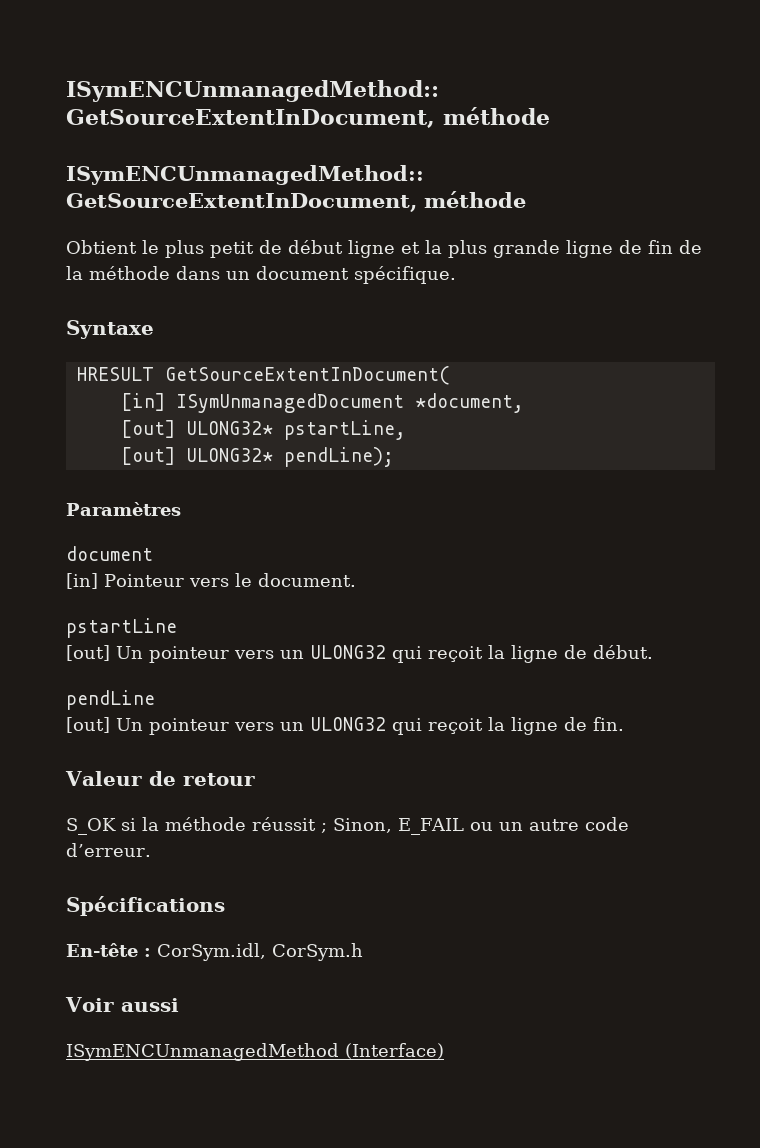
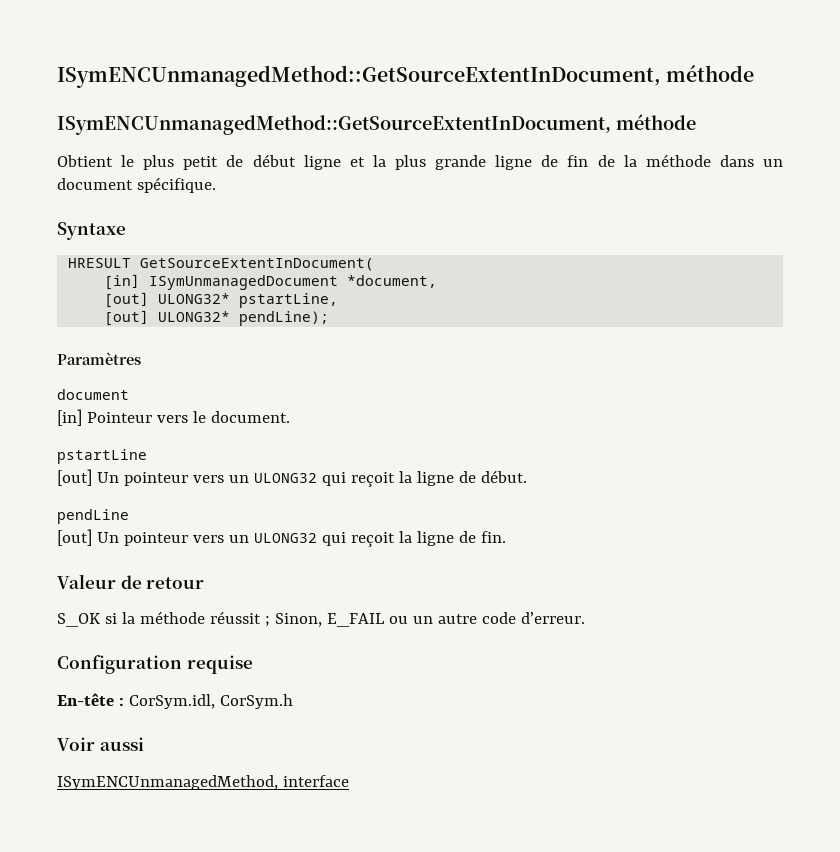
- Spécifications
+ Configuration requise
- ISymENCUnmanagedMethod (Interface)
+ ISymENCUnmanagedMethod, interface

